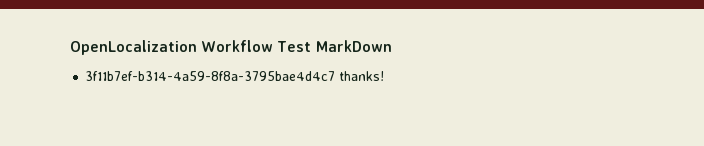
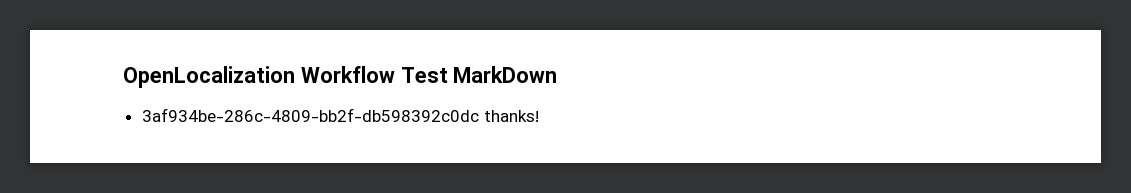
- 3f11b7ef-b314-4a59-8f8a-3795bae4d4c7 thanks!
+ 3af934be-286c-4809-bb2f-db598392c0dc thanks!

